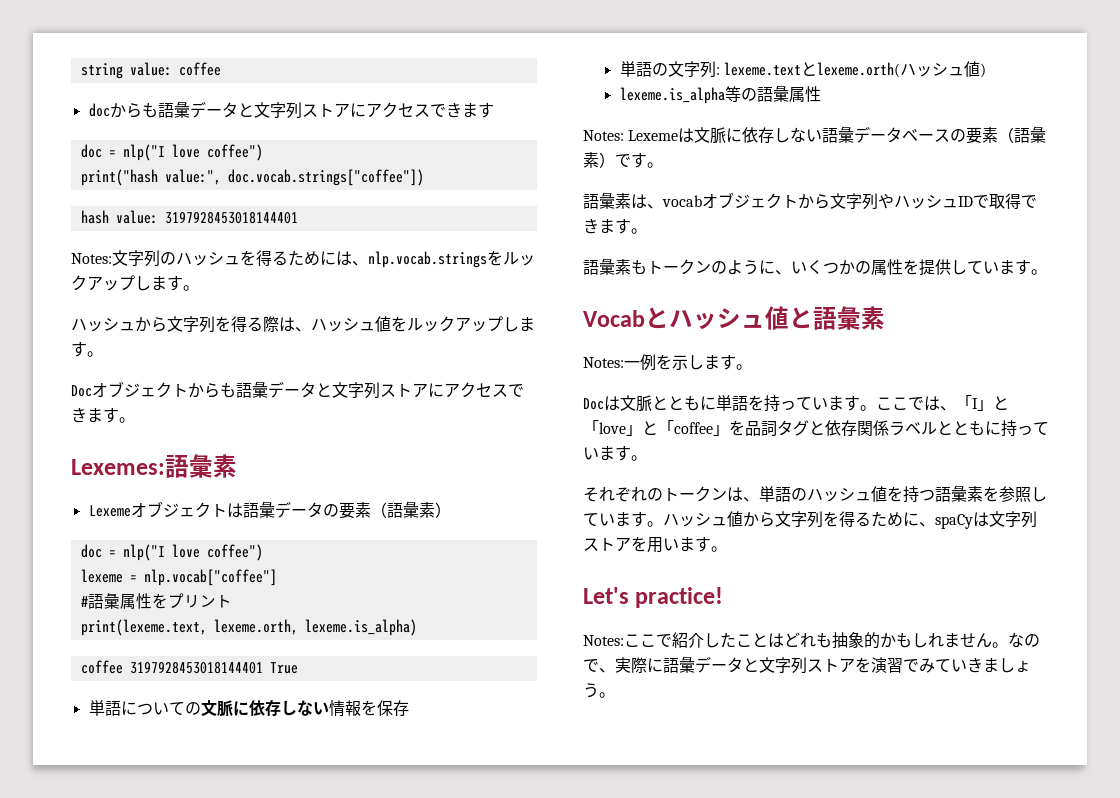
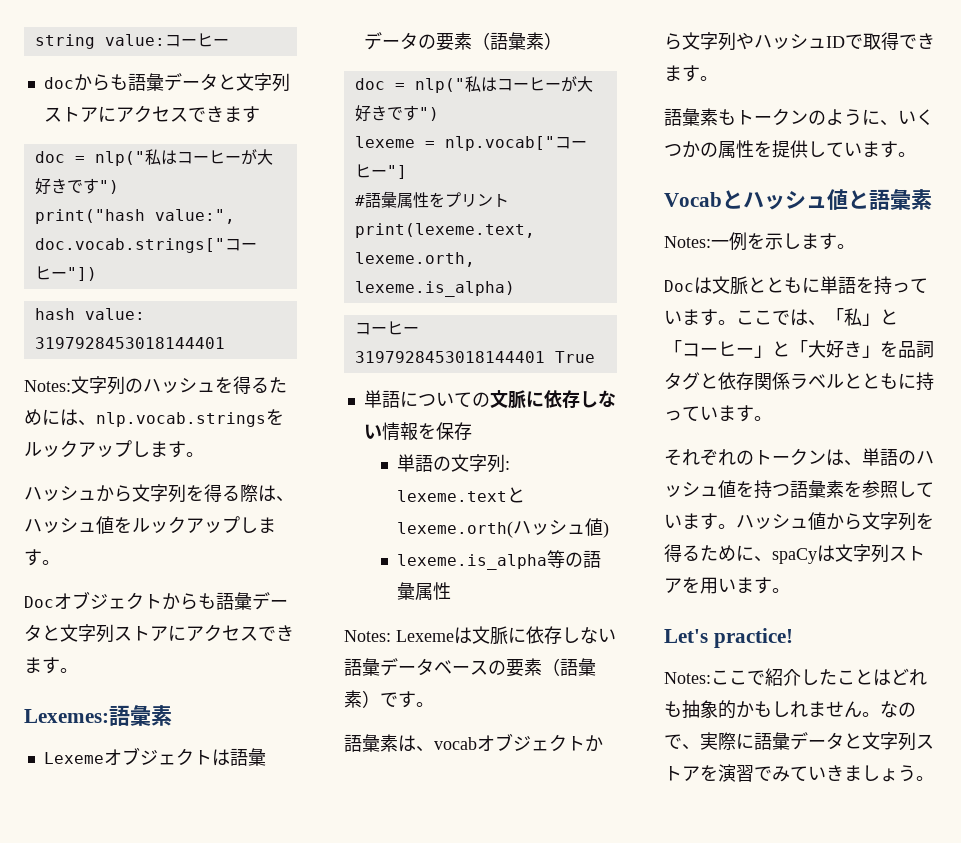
- string value: coffee
+ string value:コーヒー
  docからも語彙データと文字列ストアにアクセスできます
- doc = nlp("I love coffee")
- print("hash value:", doc.vocab.strings["coffee"])
+ doc = nlp("私はコーヒーが大好きです")
+ print("hash value:", doc.vocab.strings["コーヒー"])
  Lexemeオブジェクトは語彙データの要素（語彙素）
- doc = nlp("I love coffee")
- lexeme = nlp.vocab["coffee"]
+ doc = nlp("私はコーヒーが大好きです")
+ lexeme = nlp.vocab["コーヒー"]
- coffee 3197928453018144401 True
+ コーヒー3197928453018144401 True
- ここでは、「I」と「love」と「coffee」を品詞タグと依存関係ラベルとともに持っています。
+ ここでは、「私」と「コーヒー」と「大好き」を品詞タグと依存関係ラベルとともに持っています。

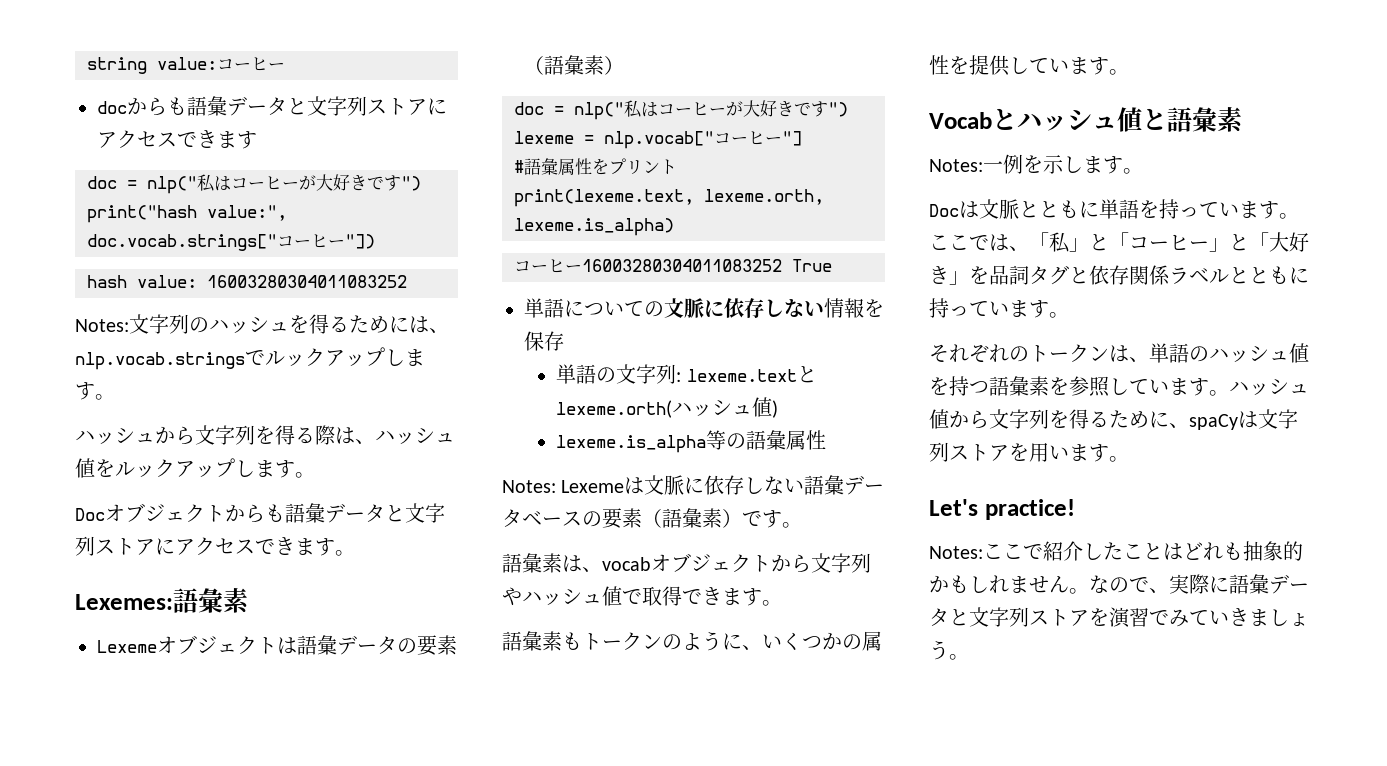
- hash value: 3197928453018144401
+ hash value: 16003280304011083252
- Notes:文字列のハッシュを得るためには、nlp.vocab.stringsをルックアップします。
+ Notes:文字列のハッシュを得るためには、nlp.vocab.stringsでルックアップします。
- コーヒー3197928453018144401 True
+ コーヒー16003280304011083252 True
- 語彙素は、vocabオブジェクトから文字列やハッシュIDで取得できます。
+ 語彙素は、vocabオブジェクトから文字列やハッシュ値で取得できます。

